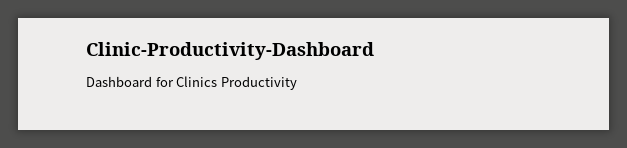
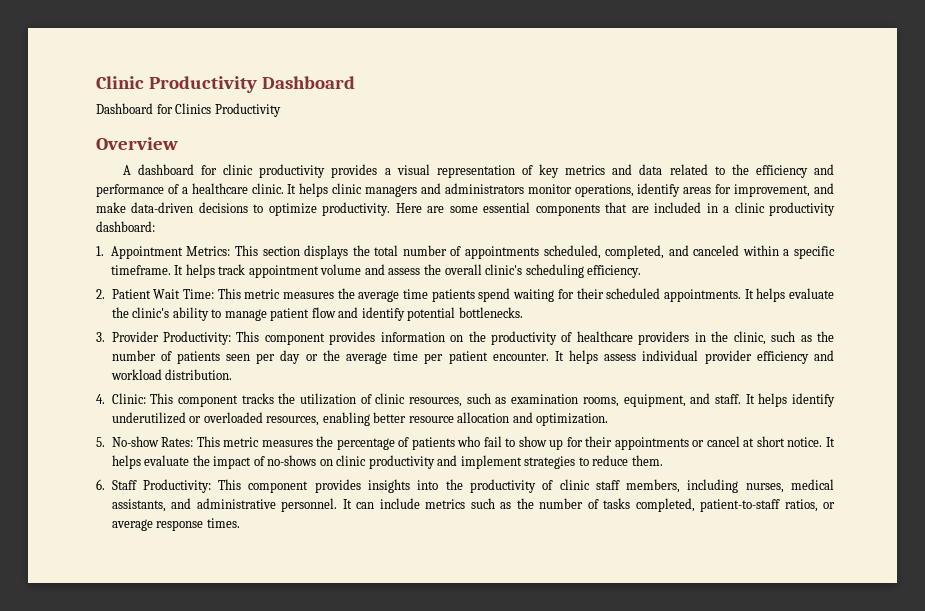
- Clinic-Productivity-Dashboard
+ Clinic Productivity Dashboard
+ Overview
+ A dashboard for clinic productivity provides a visual representation of key metrics and data related to the efficiency and performance of a healthcare clinic. It helps clinic managers and administrators monitor operations, identify areas for improvement, and make data-driven decisions to optimize productivity. Here are some essential components that are included in a clinic productivity dashboard:
+ 1. Appointment Metrics: This section displays the total number of appointments scheduled, completed, and canceled within a specific timeframe. It helps track appointment volume and assess the overall clinic's scheduling efficiency.
+ 2. Patient Wait Time: This metric measures the average time patients spend waiting for their scheduled appointments. It helps evaluate the clinic's ability to manage patient flow and identify potential bottlenecks.
+ 3. Provider Productivity: This component provides information on the productivity of healthcare providers in the clinic, such as the number of patients seen per day or the average time per patient encounter. It helps assess individual provider efficiency and workload distribution.
+ 4. Clinic: This component tracks the utilization of clinic resources, such as examination rooms, equipment, and staff. It helps identify underutilized or overloaded resources, enabling better resource allocation and optimization.
+ 5. No-show Rates: This metric measures the percentage of patients who fail to show up for their appointments or cancel at short notice. It helps evaluate the impact of no-shows on clinic productivity and implement strategies to reduce them.
+ 6. Staff Productivity: This component provides insights into the productivity of clinic staff members, including nurses, medical assistants, and administrative personnel. It can include metrics such as the number of tasks completed, patient-to-staff ratios, or average response times.

